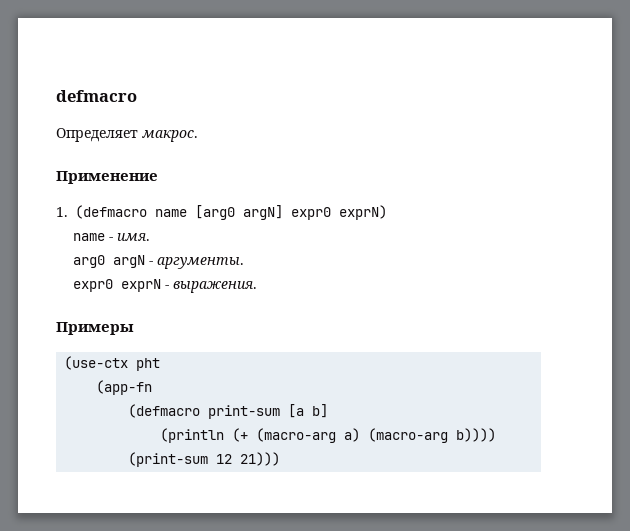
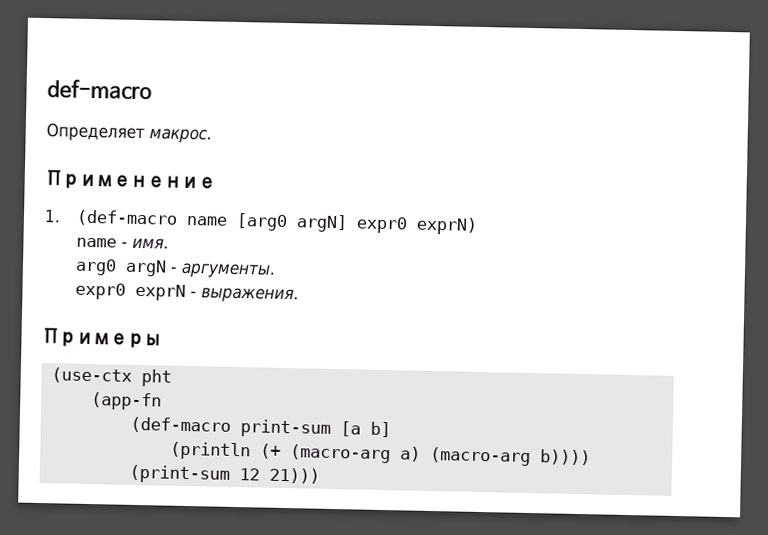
- defmacro
+ def-macro
- 1. (defmacro name [arg0 argN] expr0 exprN)
+ 1. (def-macro name [arg0 argN] expr0 exprN)
- (defmacro print-sum [a b]
+ (def-macro print-sum [a b]

